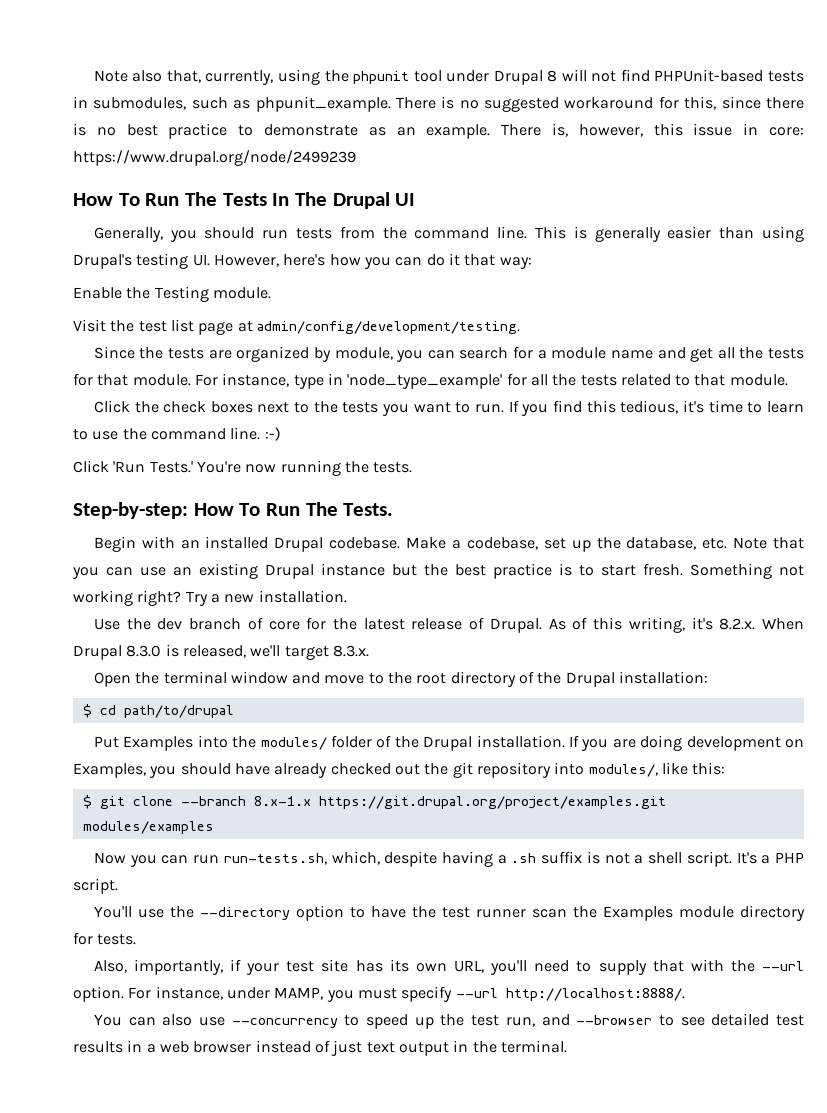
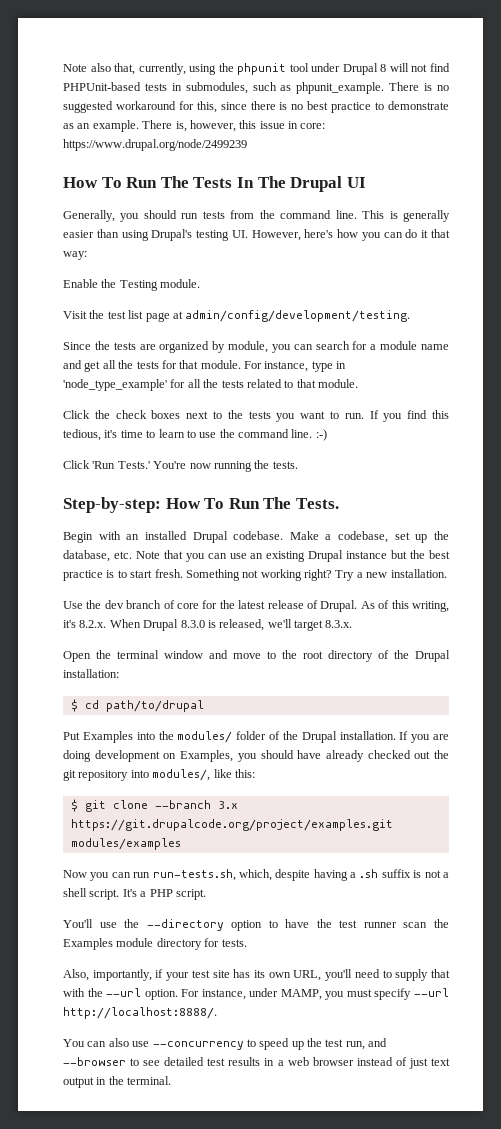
- $ git clone --branch 8.x-1.x https://git.drupal.org/project/examples.git modules/examples
+ $ git clone --branch 3.x https://git.drupalcode.org/project/examples.git modules/examples

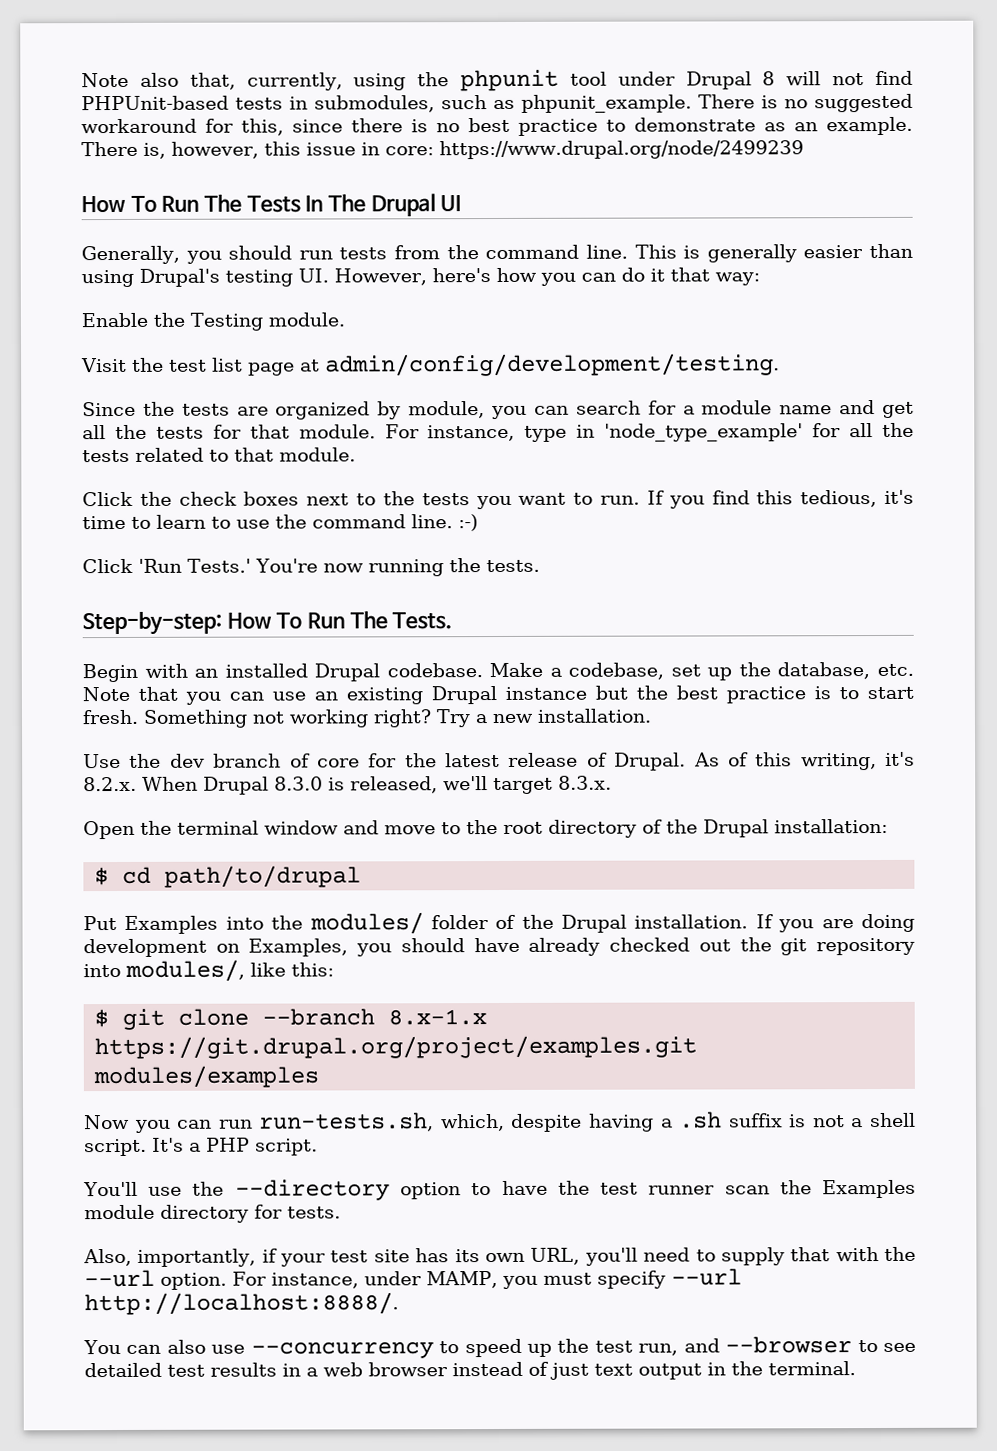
- $ git clone --branch 3.x https://git.drupalcode.org/project/examples.git modules/examples
+ $ git clone --branch 8.x-1.x https://git.drupal.org/project/examples.git modules/examples

